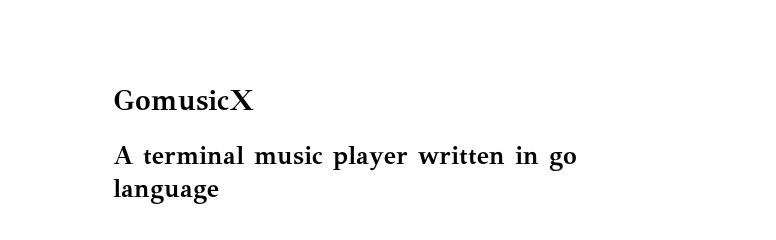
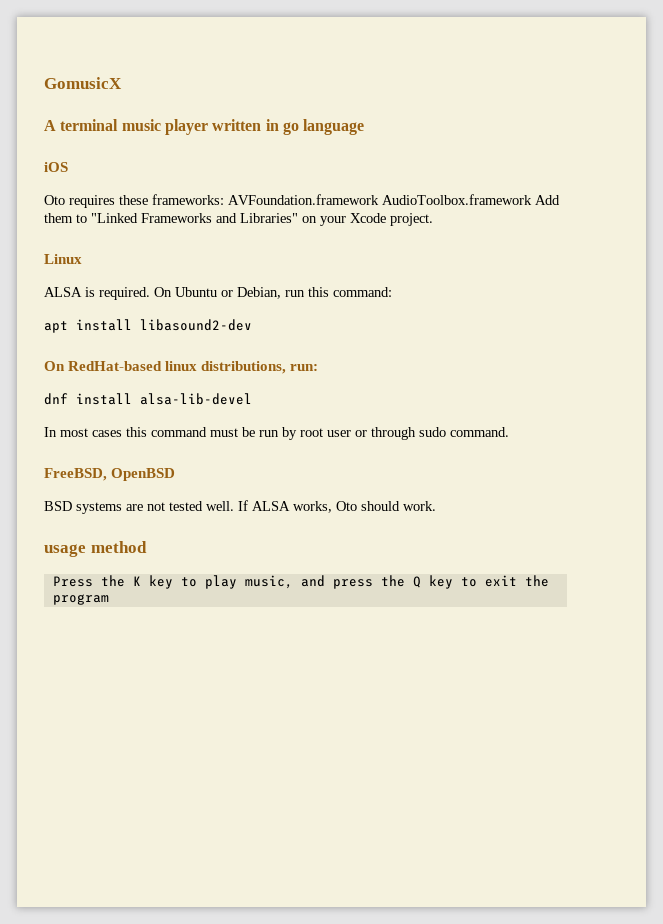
+ iOS
+ Oto requires these frameworks: AVFoundation.framework AudioToolbox.framework Add them to "Linked Frameworks and Libraries" on your Xcode project.
+ Linux
+ ALSA is required. On Ubuntu or Debian, run this command:
+ apt install libasound2-dev
+ On RedHat-based linux distributions, run:
+ dnf install alsa-lib-devel
+ In most cases this command must be run by root user or through sudo command.
+ FreeBSD, OpenBSD
+ BSD systems are not tested well. If ALSA works, Oto should work.
+ usage method
+ Press the K key to play music, and press the Q key to exit the program

